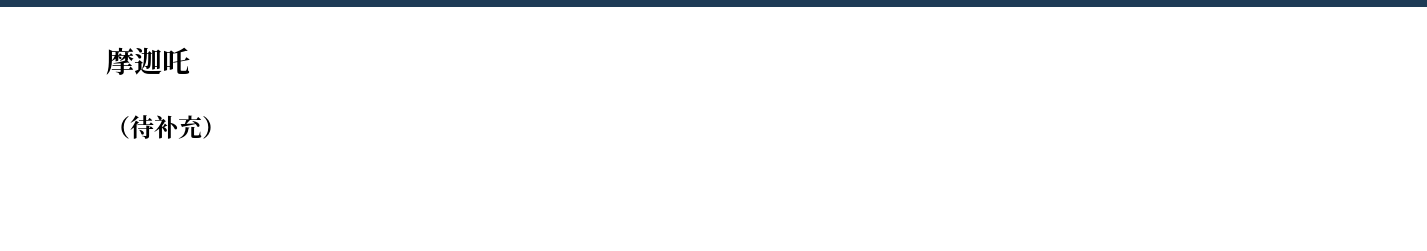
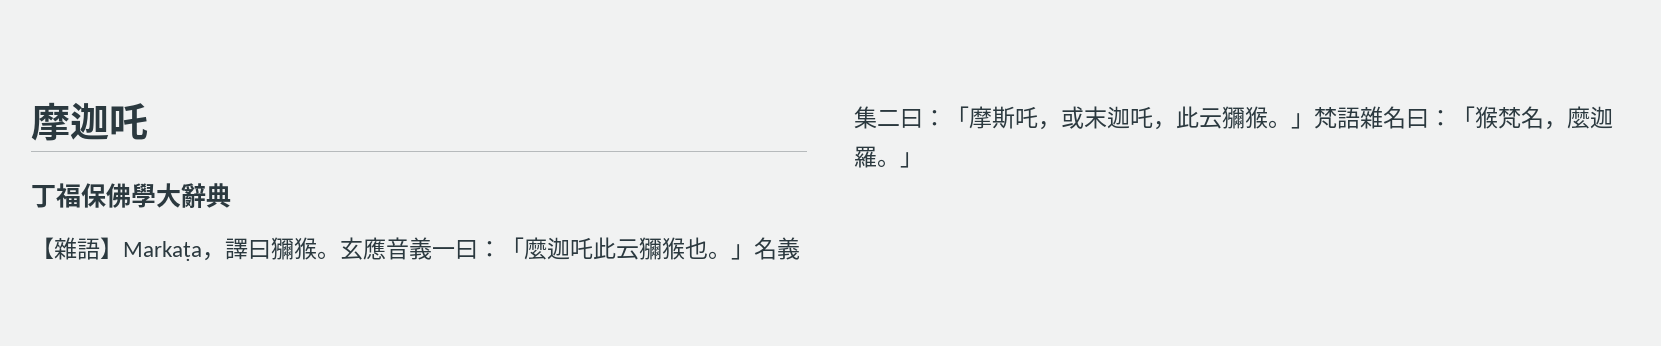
- （待补充）
+ 丁福保佛學大辭典
+ 【雜語】Markaṭa，譯曰獼猴。玄應音義一曰：「麼迦吒此云獼猴也。」名義集二曰：「摩斯吒，或末迦吒，此云獼猴。」梵語雜名曰：「猴梵名，麼迦羅。」

